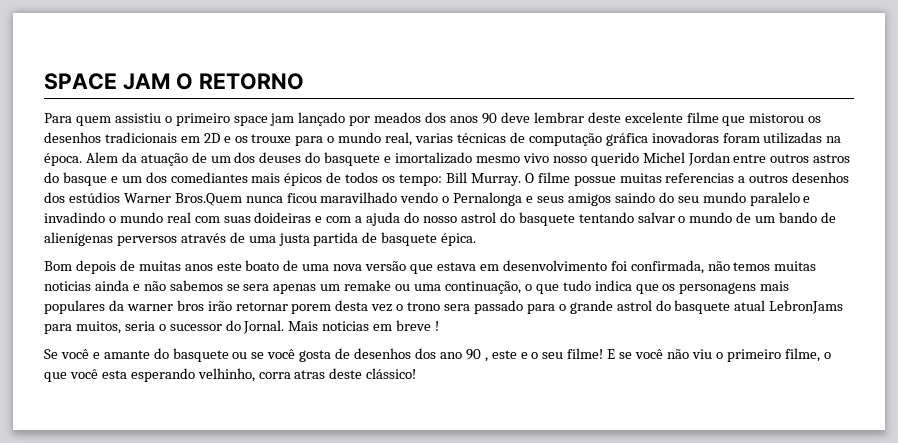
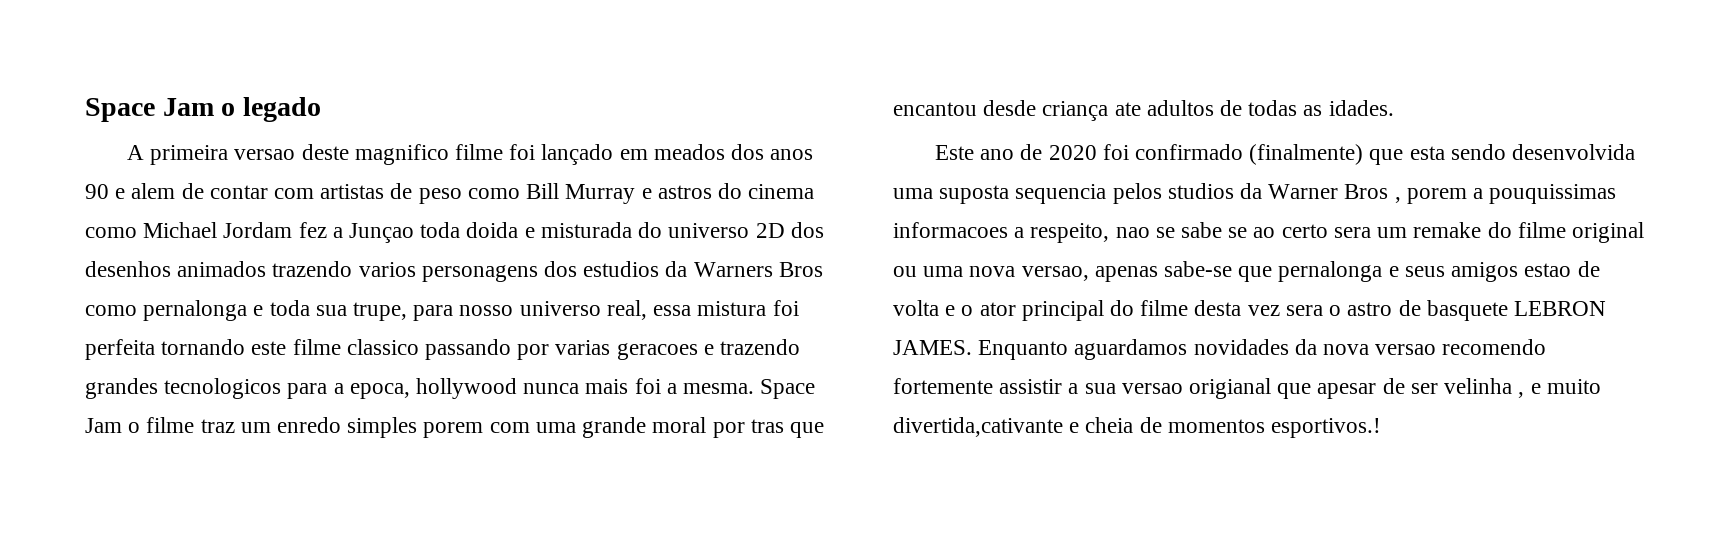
- SPACE JAM O RETORNO
- Para quem assistiu o primeiro space jam lançado por meados dos anos 90 deve lembrar deste excelente filme que mistorou os desenhos tradicionais em 2D e os trouxe para o mundo real, varias técnicas de computação gráfica inovadoras foram utilizadas na época. Alem da atuação de um dos deuses do basquete e imortalizado mesmo vivo nosso querido Michel Jordan entre outros astros do basque e um dos comediantes mais épicos de todos os tempo: Bill Murray. O filme possue muitas referencias a outros desenhos dos estúdios Warner Bros.Quem nunca ficou maravilhado vendo o Pernalonga e seus amigos saindo do seu mundo paralelo e invadindo o mundo real com suas doideiras e com a ajuda do nosso astrol do basquete tentando salvar o mundo de um bando de alienígenas perversos através de uma justa partida de basquete épica.
- Bom depois de muitas anos este boato de uma nova versão que estava em desenvolvimento foi confirmada, não temos muitas noticias ainda e não sabemos se sera apenas um remake ou uma continuação, o que tudo indica que os personagens mais populares da warner bros irão retornar porem desta vez o trono sera passado para o grande astrol do basquete atual LebronJams para muitos, seria o sucessor do Jornal. Mais noticias em breve !
- Se você e amante do basquete ou se você gosta de desenhos dos ano 90 , este e o seu filme! E se você não viu o primeiro filme, o que você esta esperando velhinho, corra atras deste clássico!
+ Space Jam o legado
+ A primeira versao deste magnifico filme foi lançado em meados dos anos 90 e alem de contar com artistas de peso como Bill Murray e astros do cinema como Michael Jordam fez a Junçao toda doida e misturada do universo 2D dos desenhos animados trazendo varios personagens dos estudios da Warners Bros como pernalonga e toda sua trupe, para nosso universo real, essa mistura foi perfeita tornando este filme classico passando por varias geracoes e trazendo grandes tecnologicos para a epoca, hollywood nunca mais foi a mesma. Space Jam o filme traz um enredo simples porem com uma grande moral por tras que encantou desde criança ate adultos de todas as idades.
+ Este ano de 2020 foi confirmado (finalmente) que esta sendo desenvolvida uma suposta sequencia pelos studios da Warner Bros , porem a pouquissimas informacoes a respeito, nao se sabe se ao certo sera um remake do filme original ou uma nova versao, apenas sabe-se que pernalonga e seus amigos estao de volta e o ator principal do filme desta vez sera o astro de basquete LEBRON JAMES. Enquanto aguardamos novidades da nova versao recomendo fortemente assistir a sua versao origianal que apesar de ser velinha , e muito divertida,cativante e cheia de momentos esportivos.!

